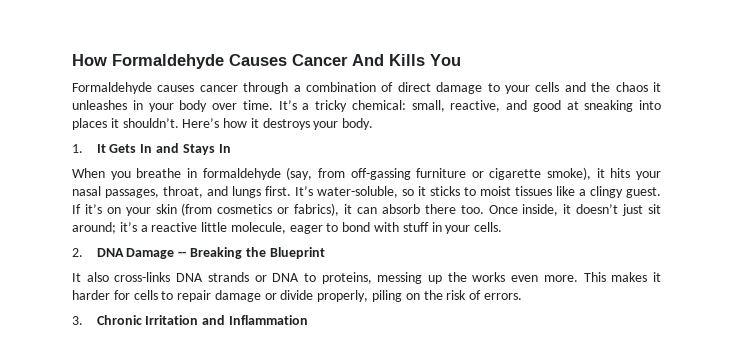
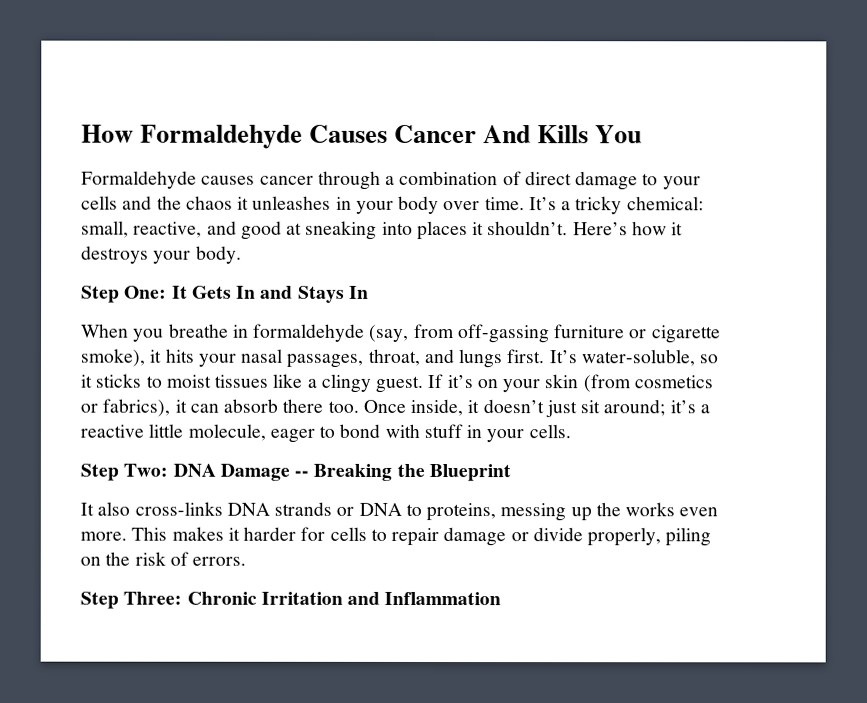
- 1. It Gets In and Stays In
+ Step One: It Gets In and Stays In
- 2. DNA Damage -- Breaking the Blueprint
+ Step Two: DNA Damage -- Breaking the Blueprint
- 3. Chronic Irritation and Inflammation
+ Step Three: Chronic Irritation and Inflammation

